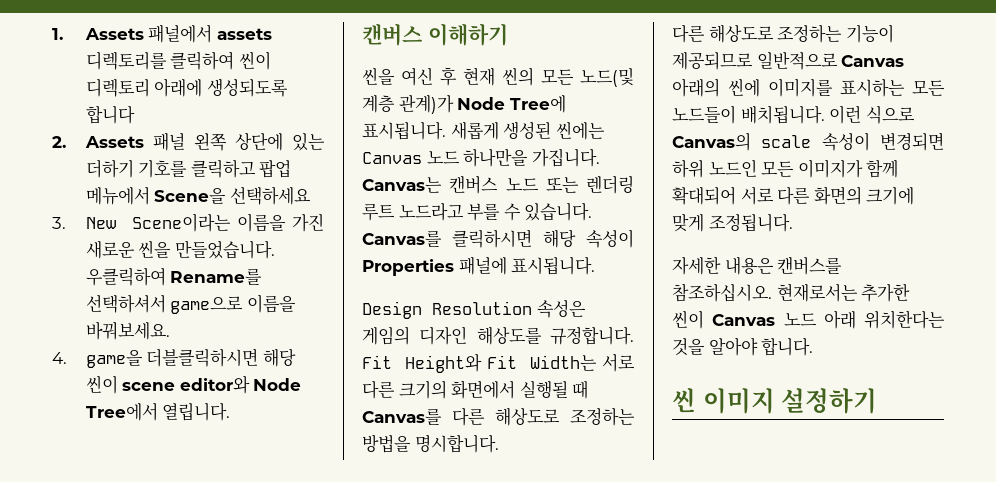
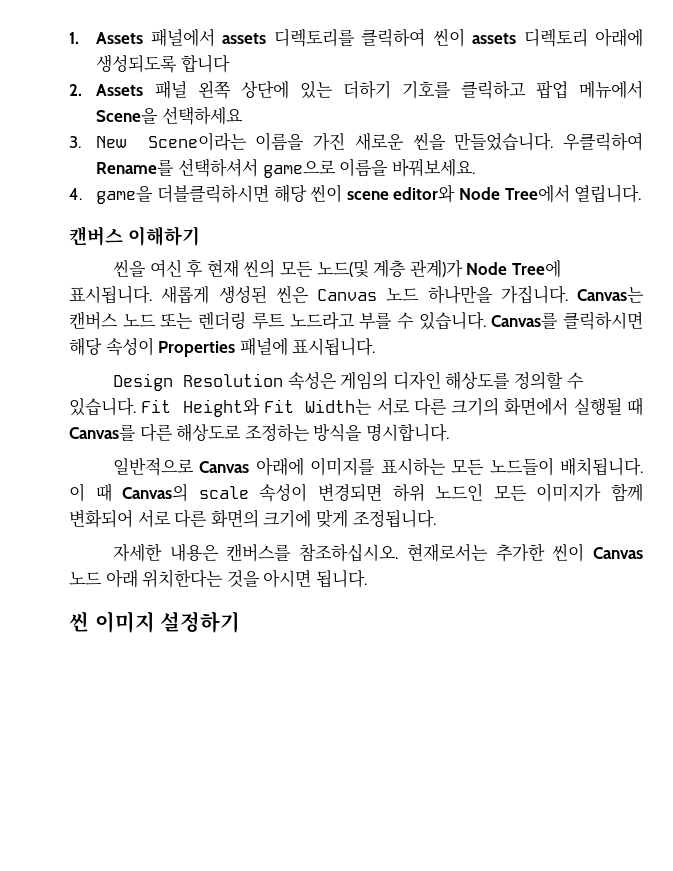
- 1. Assets 패널에서 assets 디렉토리를 클릭하여 씬이 디렉토리 아래에 생성되도록 합니다
+ 1. Assets 패널에서 assets 디렉토리를 클릭하여 씬이 assets 디렉토리 아래에 생성되도록 합니다
- 새롭게 생성된 씬에는 Canvas 노드 하나만을 가집니다.
+ 새롭게 생성된 씬은 Canvas 노드 하나만을 가집니다.
- Design Resolution 속성은 게임의 디자인 해상도를 규정합니다.
+ Design Resolution 속성은 게임의 디자인 해상도를 정의할 수 있습니다.
- Fit Height와 Fit Width는 서로 다른 크기의 화면에서 실행될 때 Canvas를 다른 해상도로 조정하는 방법을 명시합니다.
+ Fit Height와 Fit Width는 서로 다른 크기의 화면에서 실행될 때 Canvas를 다른 해상도로 조정하는 방식을 명시합니다.
- 다른 해상도로 조정하는 기능이 제공되므로 일반적으로 Canvas 아래의 씬에 이미지를 표시하는 모든 노드들이 배치됩니다.
+ 일반적으로 Canvas 아래에 이미지를 표시하는 모든 노드들이 배치됩니다.
- 이런 식으로 Canvas의 scale 속성이 변경되면 하위 노드인 모든 이미지가 함께 확대되어 서로 다른 화면의 크기에 맞게 조정됩니다.
+ 이 때 Canvas의 scale 속성이 변경되면 하위 노드인 모든 이미지가 함께 변화되어 서로 다른 화면의 크기에 맞게 조정됩니다.
- 현재로서는 추가한 씬이 Canvas 노드 아래 위치한다는 것을 알아야 합니다.
+ 현재로서는 추가한 씬이 Canvas 노드 아래 위치한다는 것을 아시면 됩니다.

